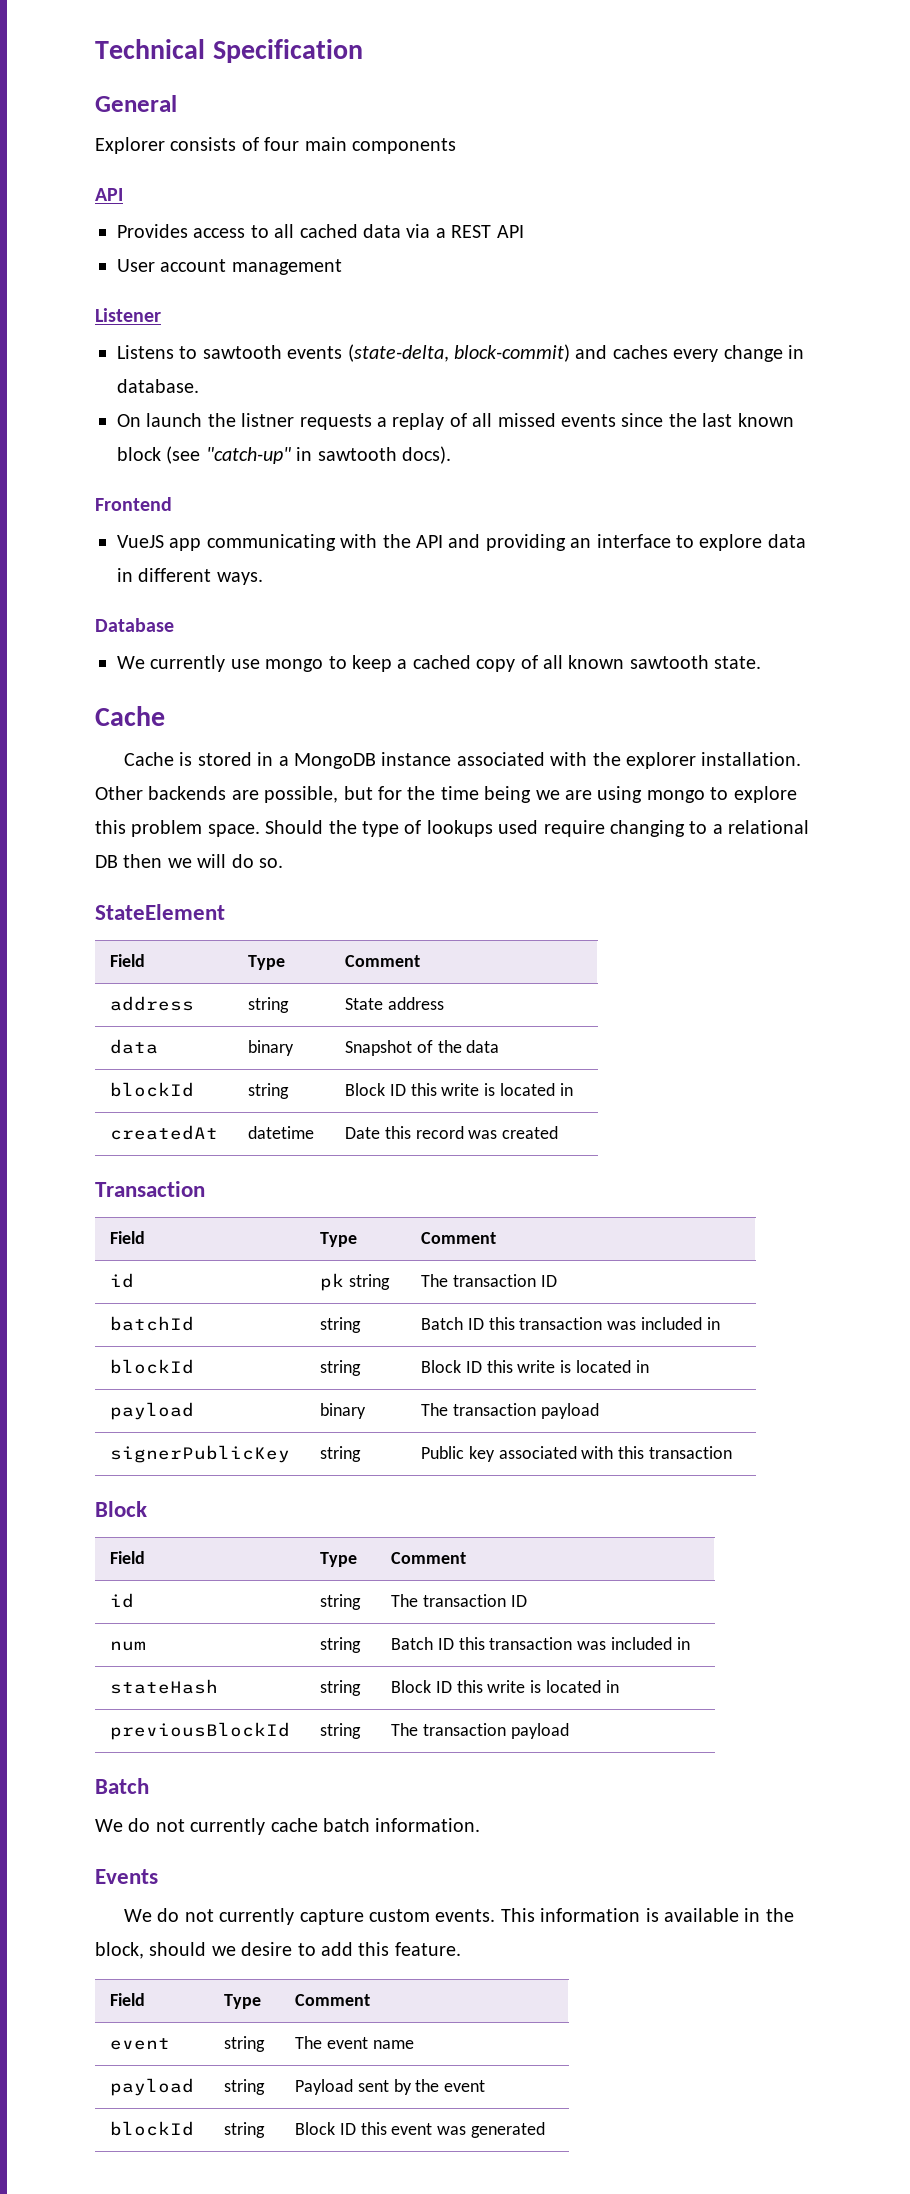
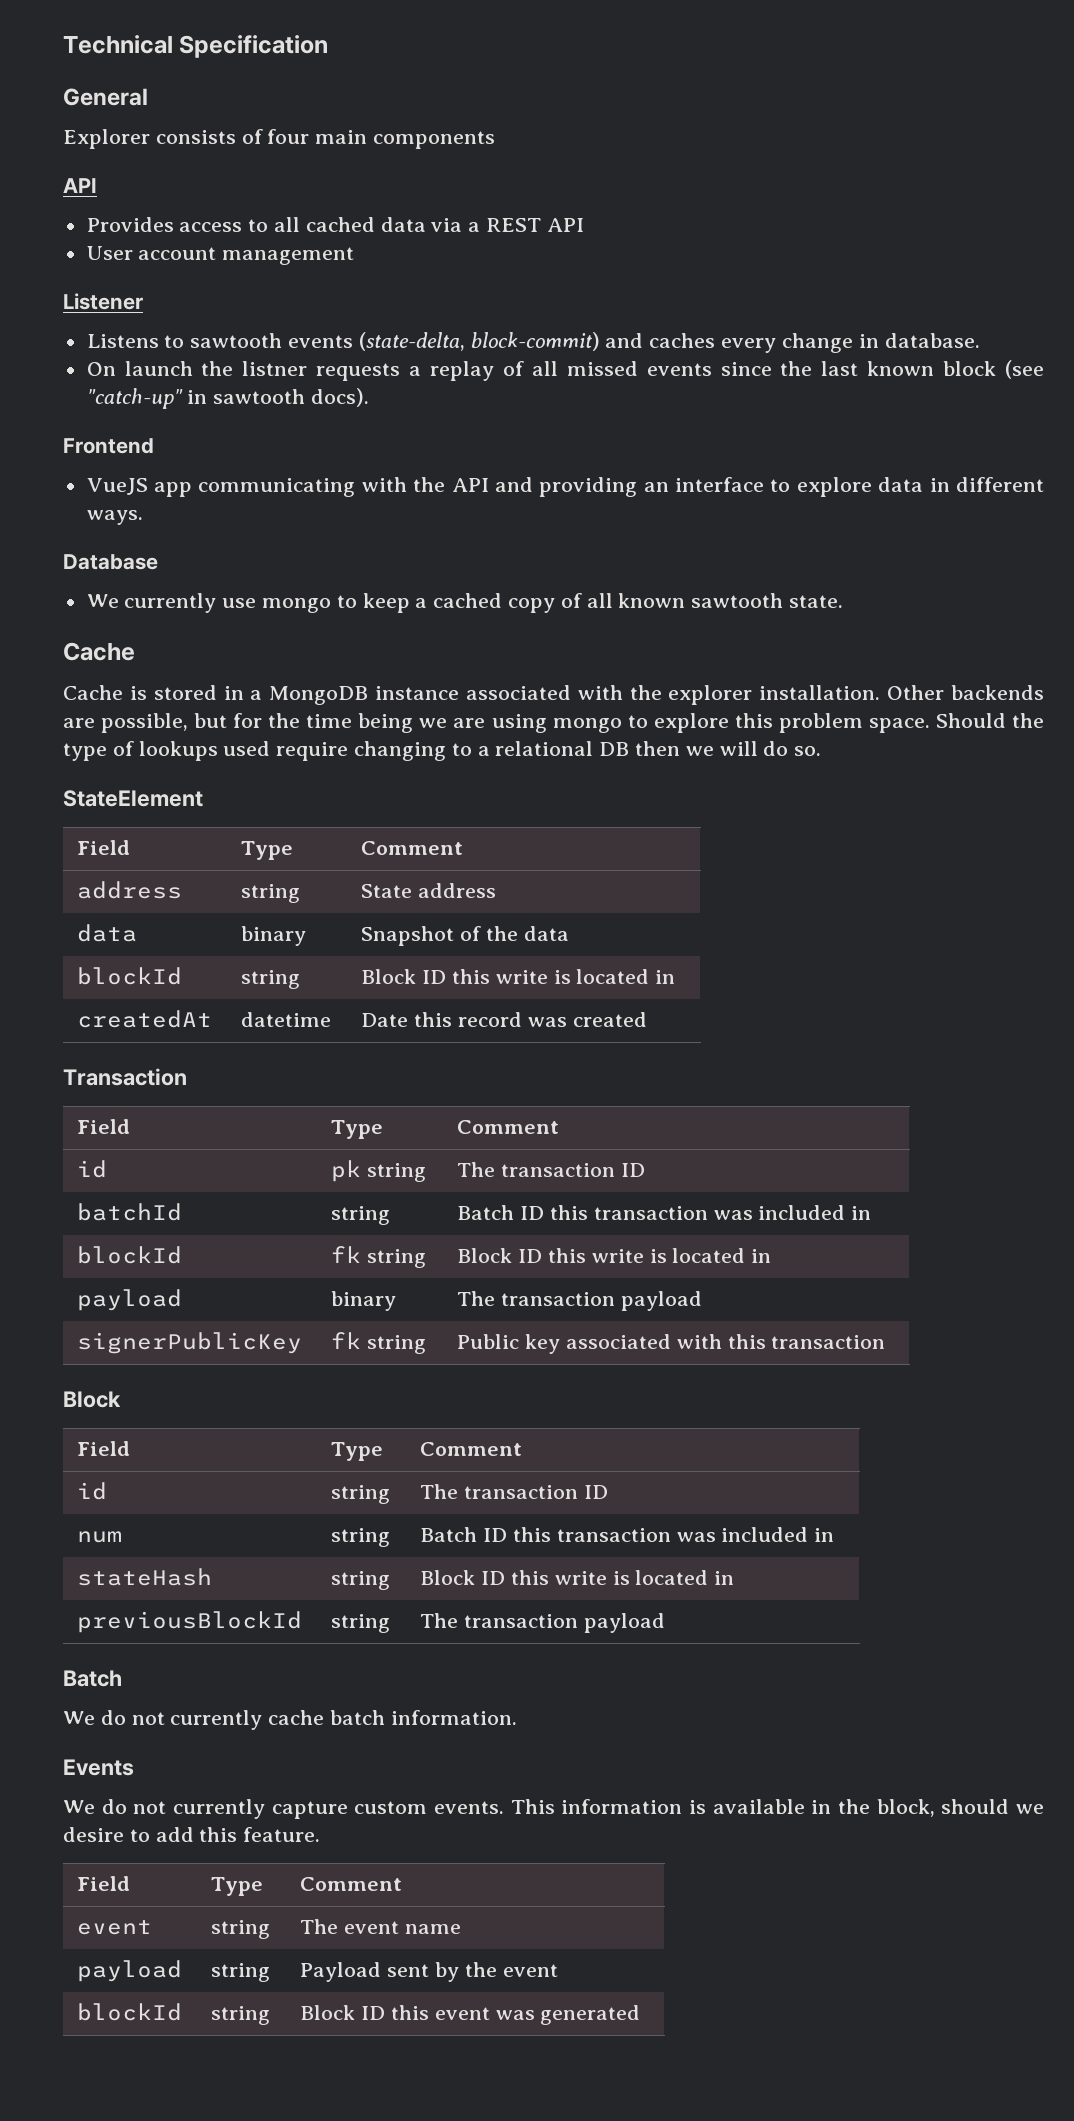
  batchId | string | Batch ID this transaction was included in
- blockId | string | Block ID this write is located in
+ blockId | fk string | Block ID this write is located in
- signerPublicKey | string | Public key associated with this transaction
+ signerPublicKey | fk string | Public key associated with this transaction

